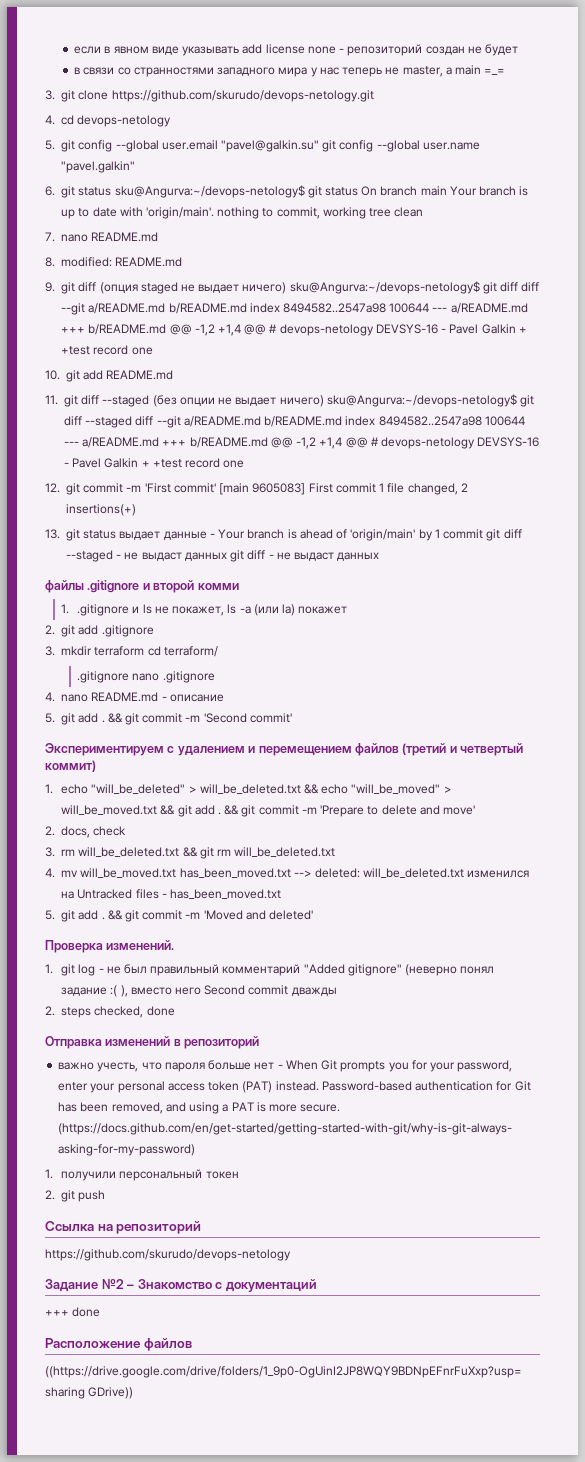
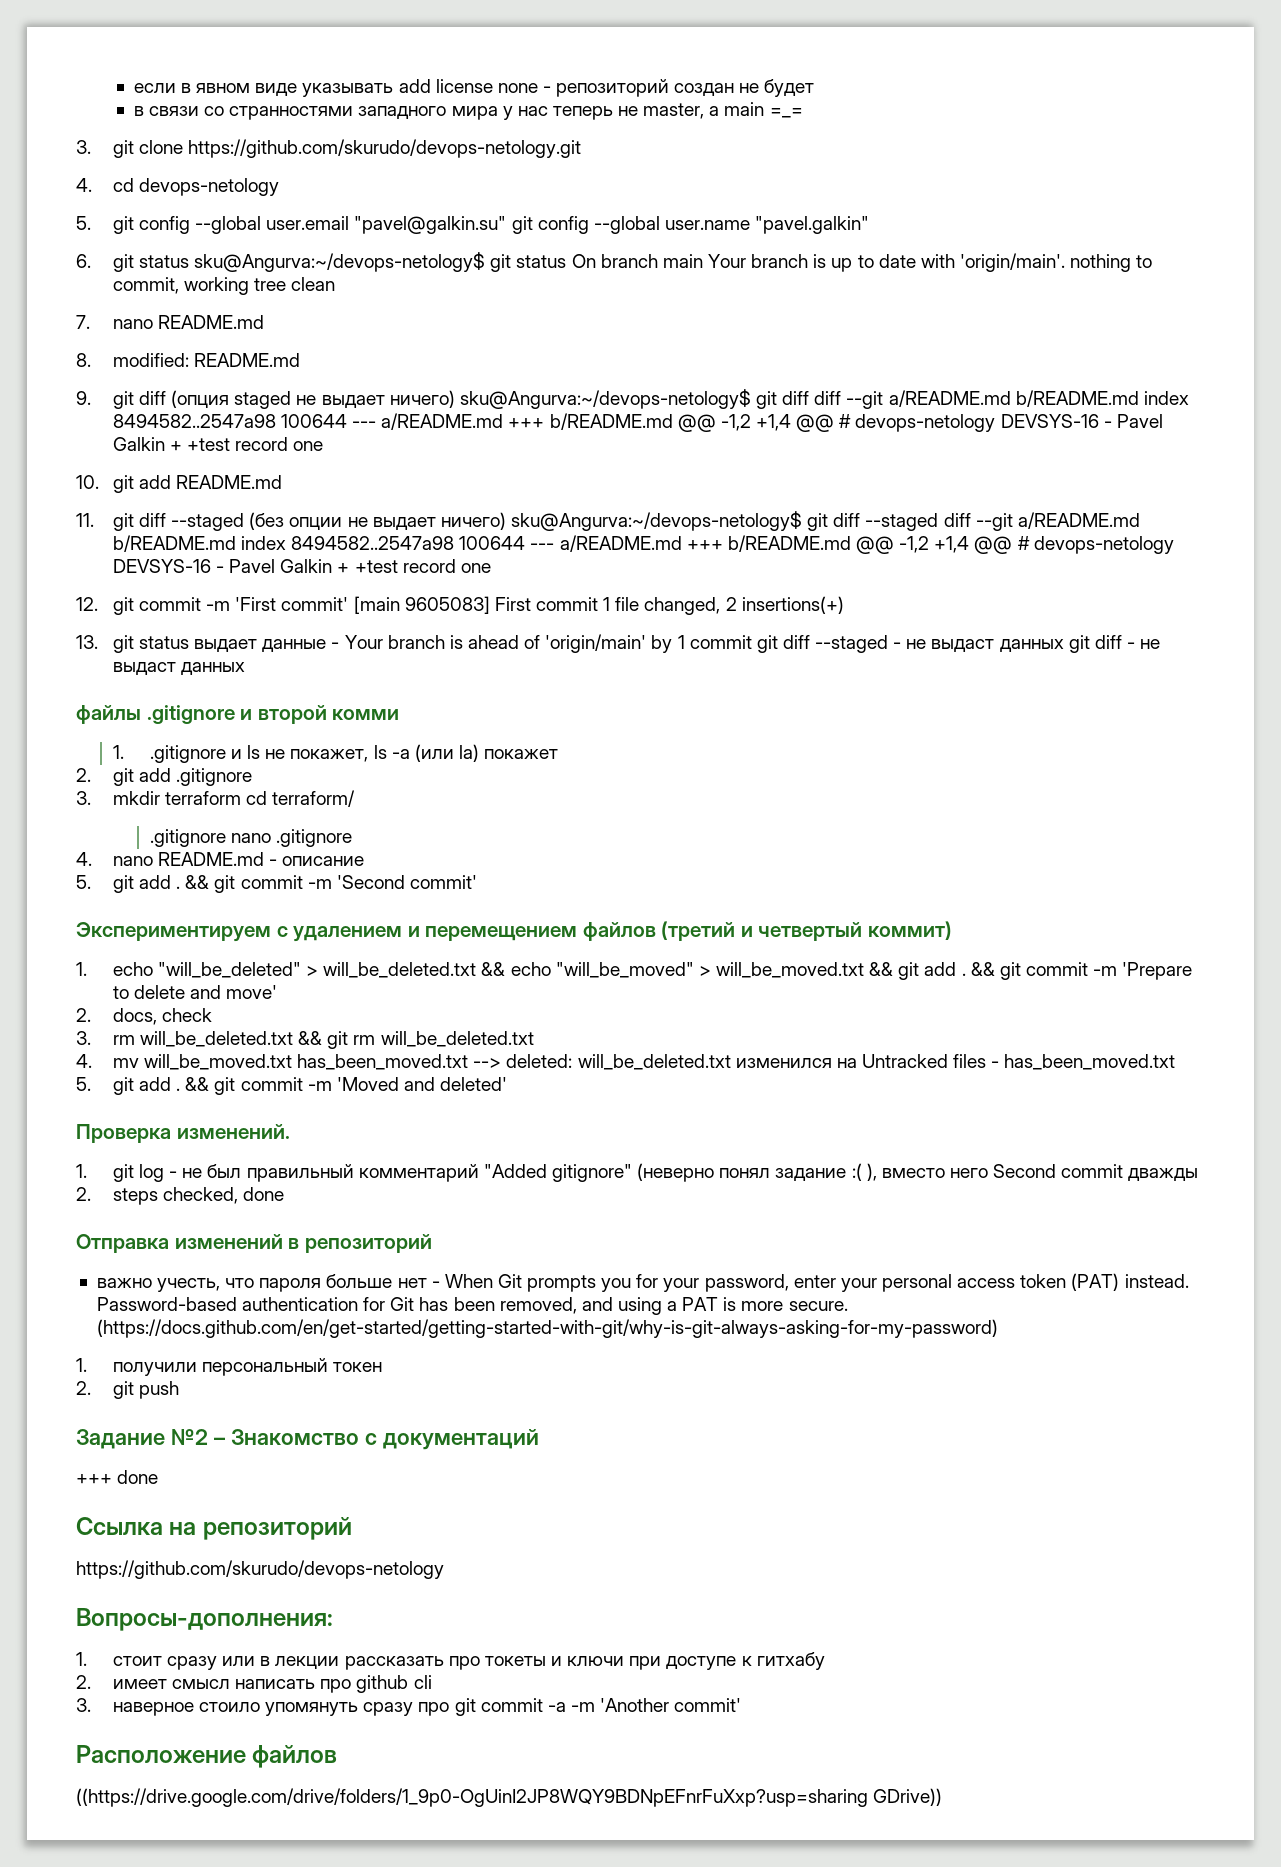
- Ссылка на репозиторий
- https://github.com/skurudo/devops-netology
+ Ссылка на репозиторий
+ https://github.com/skurudo/devops-netology
+ Вопросы-дополнения:
+ 1. стоит сразу или в лекции рассказать про токеты и ключи при доступе к гитхабу
+ 2. имеет смысл написать про github cli
+ 3. наверное стоило упомянуть сразу про git commit -a -m 'Another commit'

